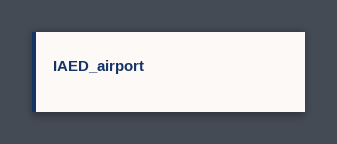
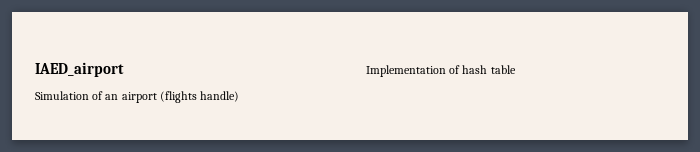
+ Simulation of an airport (flights handle)
+ Implementation of hash table

